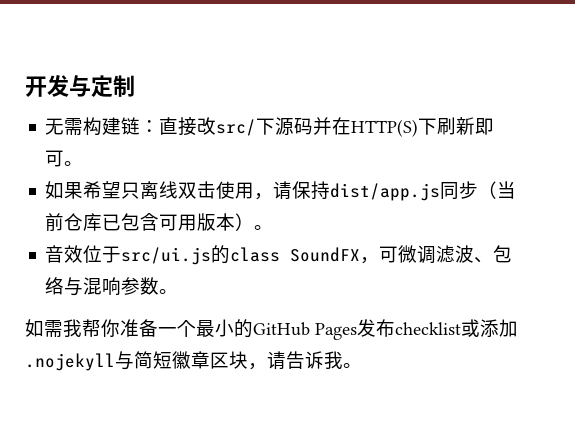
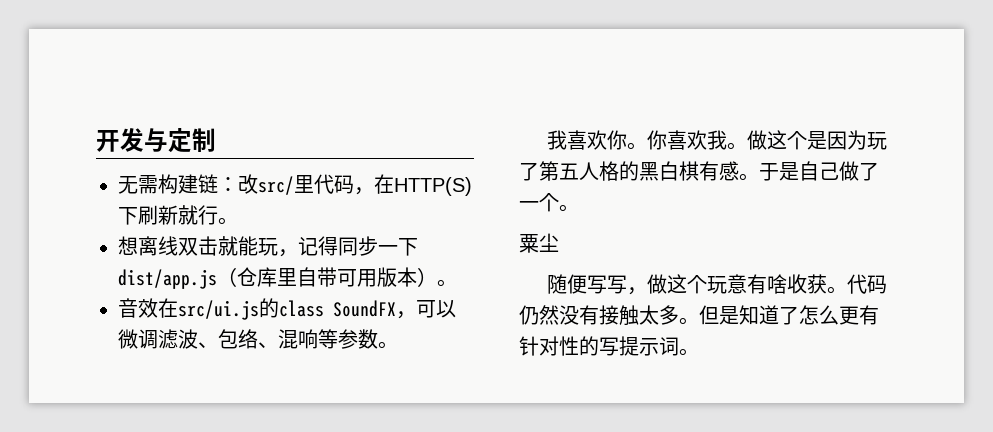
- 无需构建链：直接改src/下源码并在HTTP(S)下刷新即可。
- 如果希望只离线双击使用，请保持dist/app.js同步（当前仓库已包含可用版本）。
+ 无需构建链：改src/里代码，在HTTP(S)下刷新就行。
+ 想离线双击就能玩，记得同步一下dist/app.js（仓库里自带可用版本）。
- 音效位于src/ui.js的class SoundFX，可微调滤波、包络与混响参数。
+ 音效在src/ui.js的class SoundFX，可以微调滤波、包络、混响等参数。
- 如需我帮你准备一个最小的GitHub Pages发布checklist或添加.nojekyll与简短徽章区块，请告诉我。
+ 我喜欢你。你喜欢我。做这个是因为玩了第五人格的黑白棋有感。于是自己做了一个。
+ 粟尘
+ 随便写写，做这个玩意有啥收获。代码仍然没有接触太多。但是知道了怎么更有针对性的写提示词。

